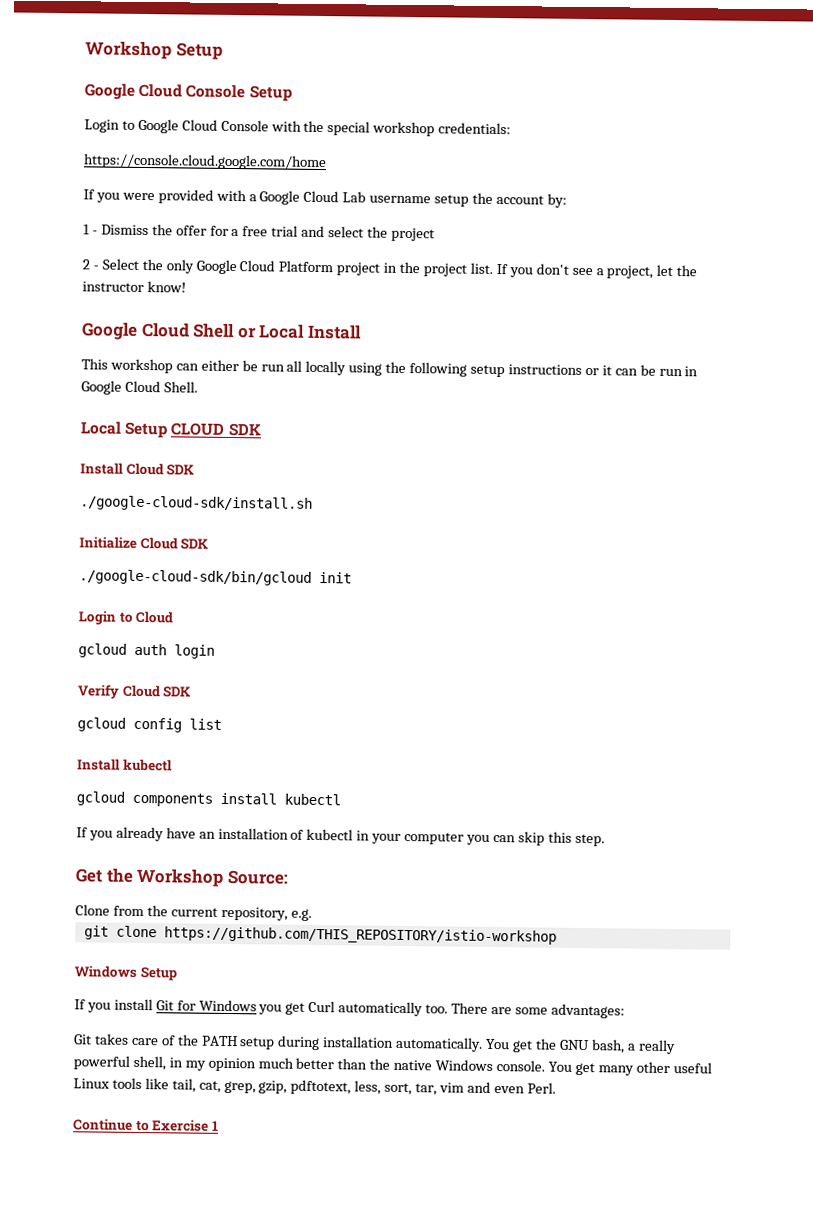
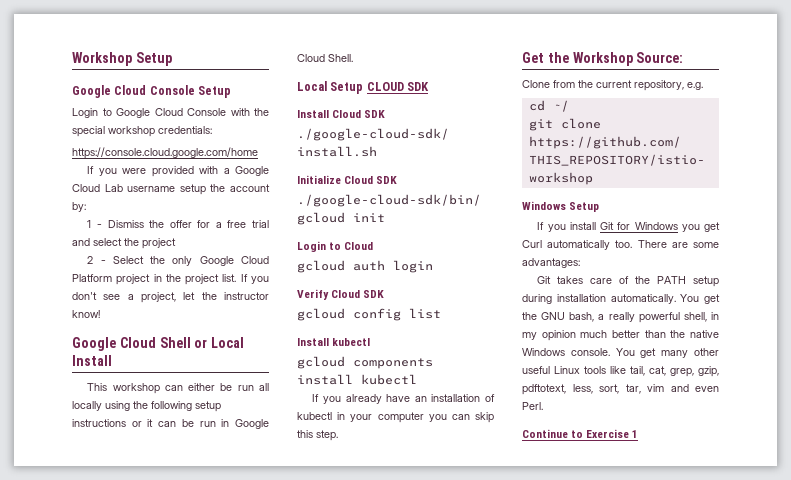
+ cd ~/

